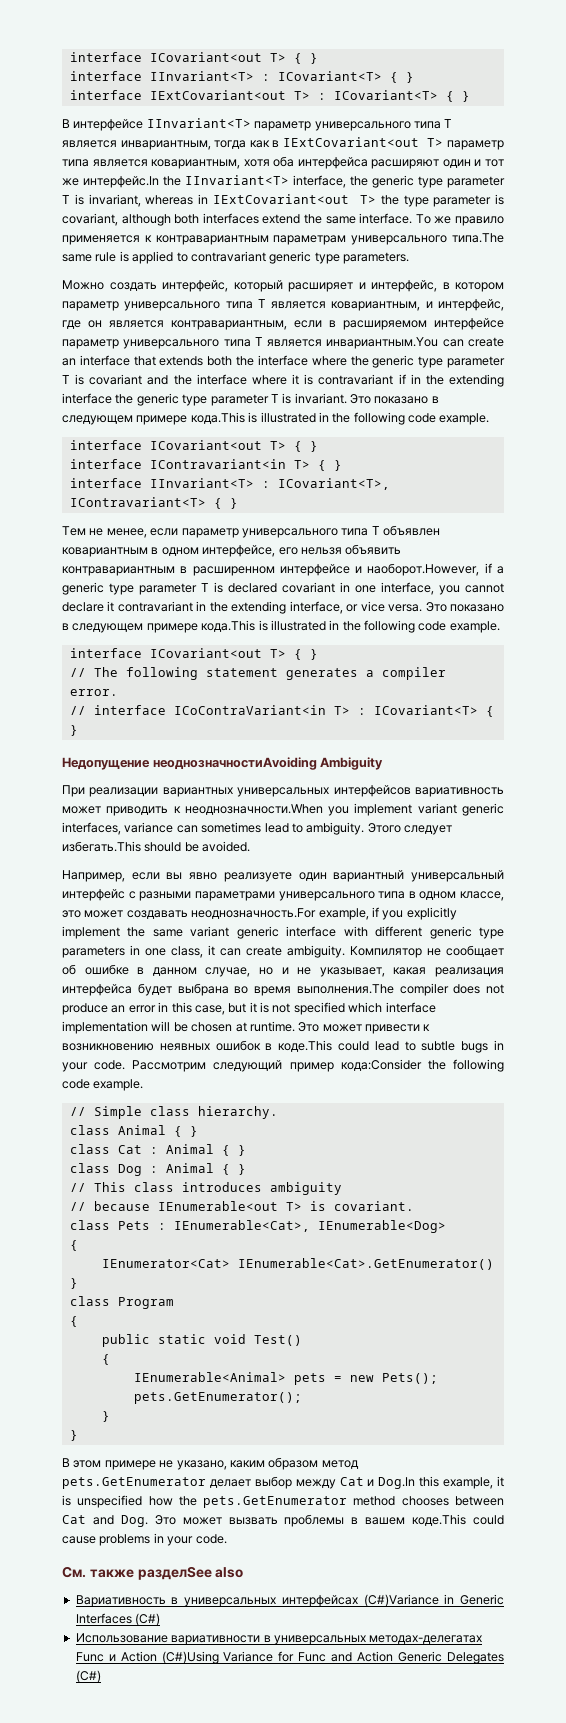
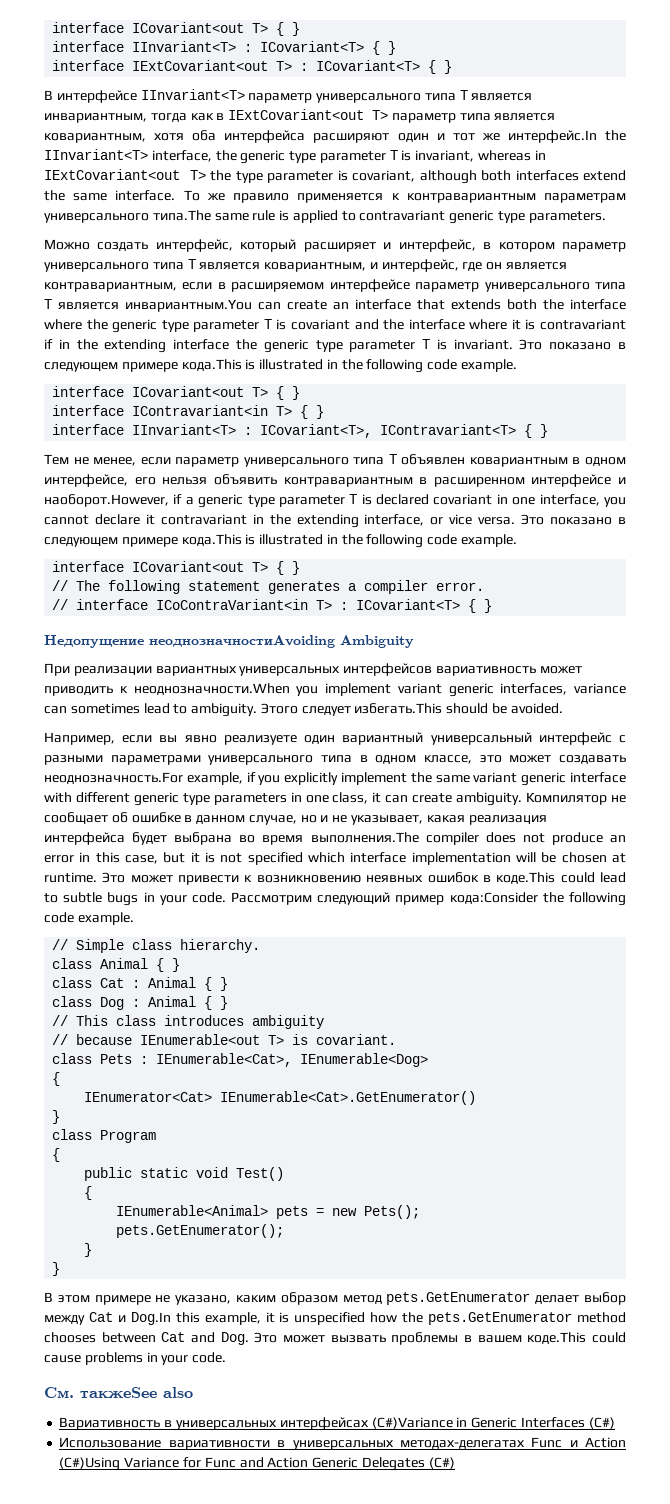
- См. также разделSee also
+ См. такжеSee also

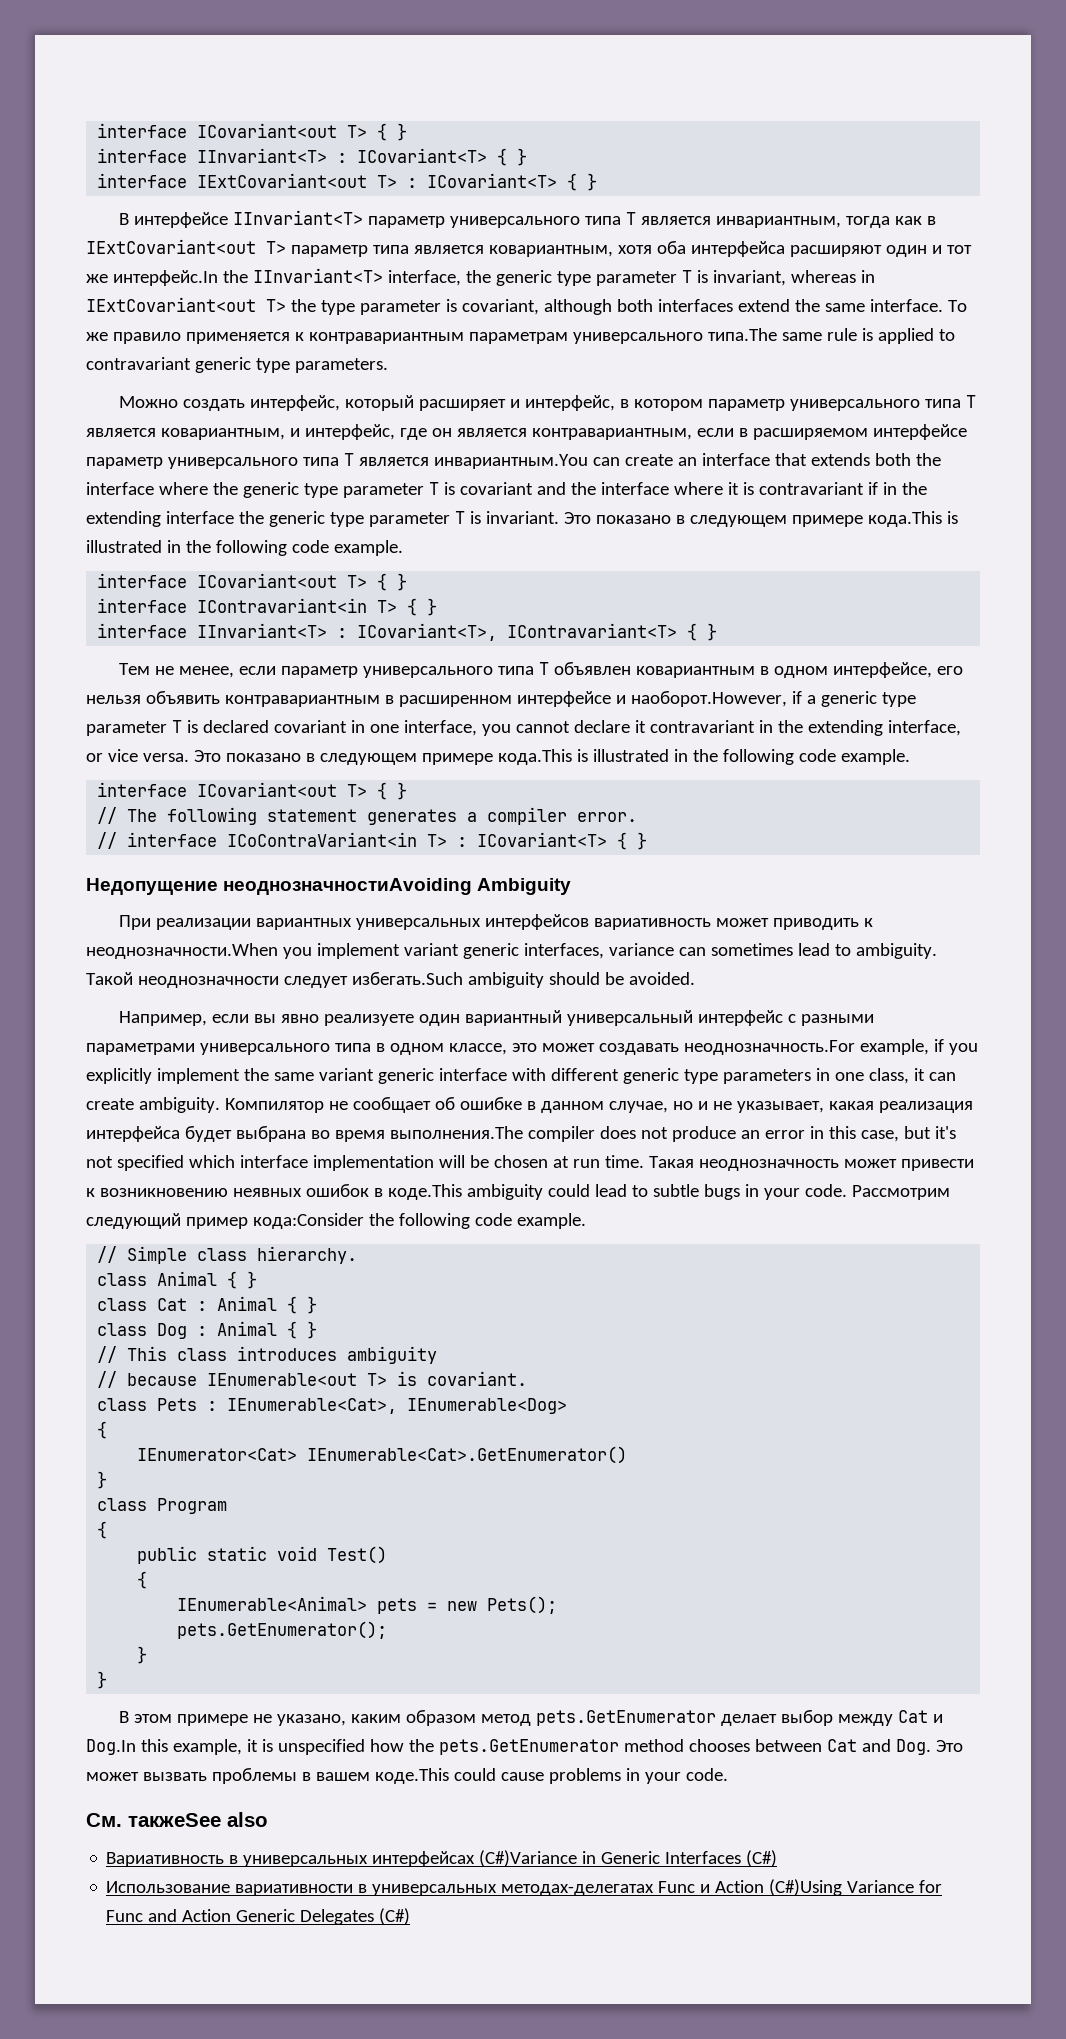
- Этого следует избегать.This should be avoided.
+ Такой неоднозначности следует избегать.Such ambiguity should be avoided.
- Компилятор не сообщает об ошибке в данном случае, но и не указывает, какая реализация интерфейса будет выбрана во время выполнения.The compiler does not produce an error in this case, but it is not specified which interface implementation will be chosen at runtime. Это может привести к возникновению неявных ошибок в коде.This could lead to subtle bugs in your code.
+ Компилятор не сообщает об ошибке в данном случае, но и не указывает, какая реализация интерфейса будет выбрана во время выполнения.The compiler does not produce an error in this case, but it's not specified which interface implementation will be chosen at run time. Такая неоднозначность может привести к возникновению неявных ошибок в коде.This ambiguity could lead to subtle bugs in your code.

